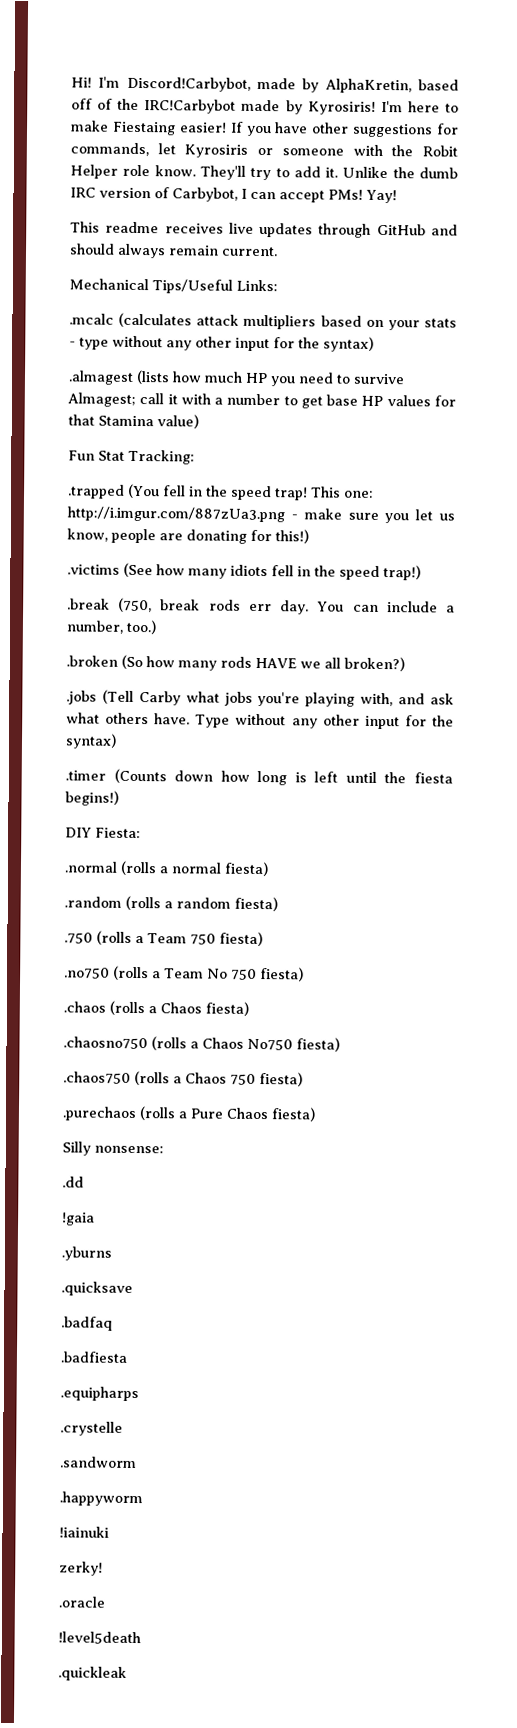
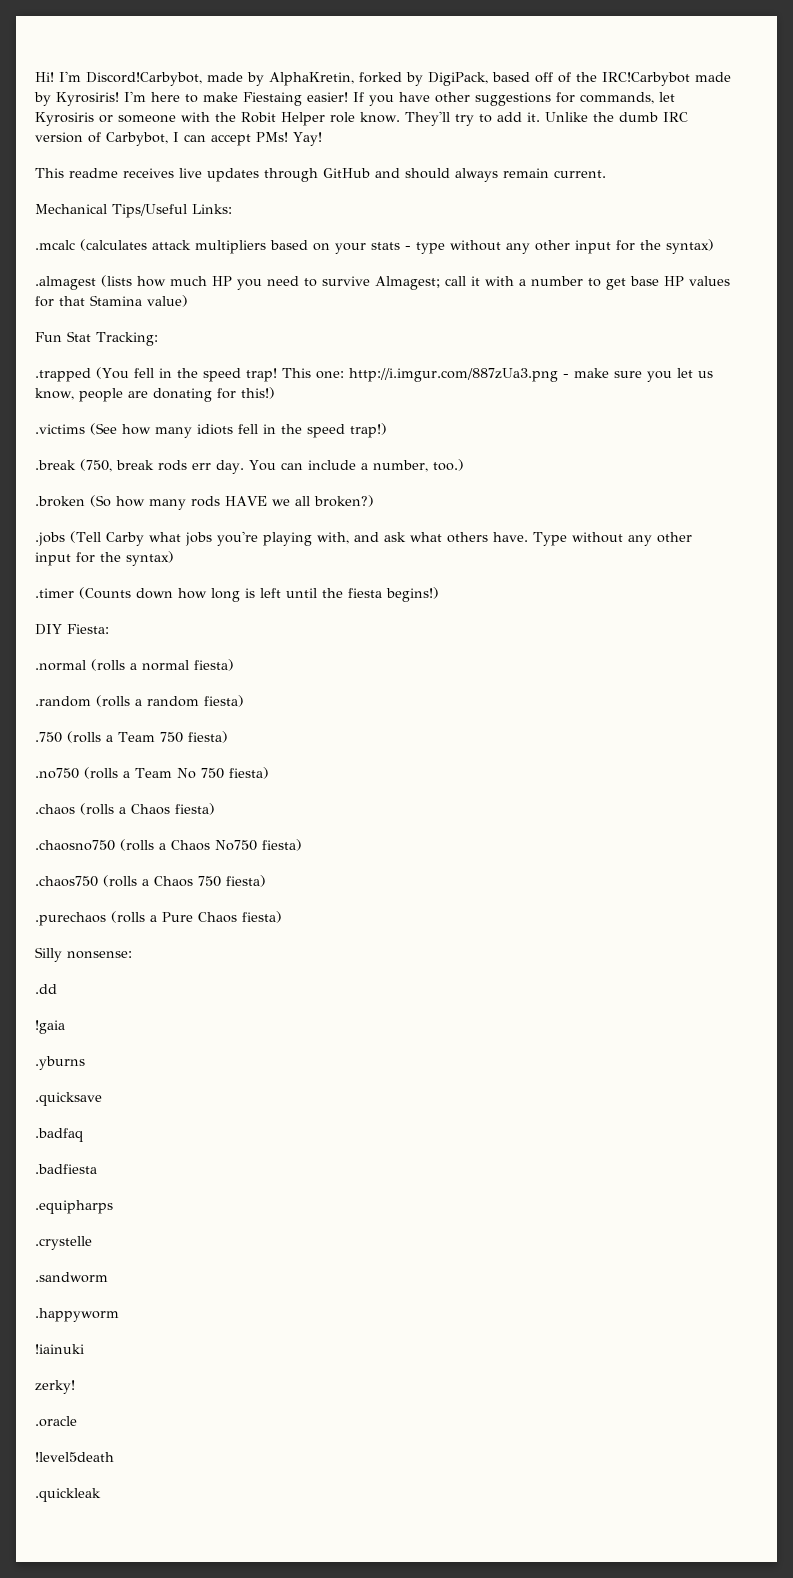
- I'm Discord!Carbybot, made by AlphaKretin, based off of the IRC!Carbybot made by Kyrosiris!
+ I'm Discord!Carbybot, made by AlphaKretin, forked by DigiPack, based off of the IRC!Carbybot made by Kyrosiris!

